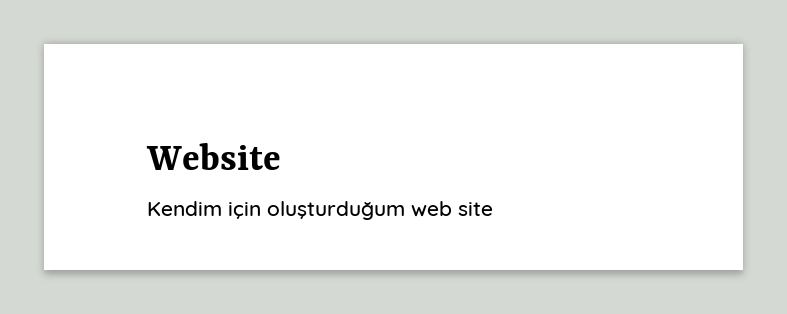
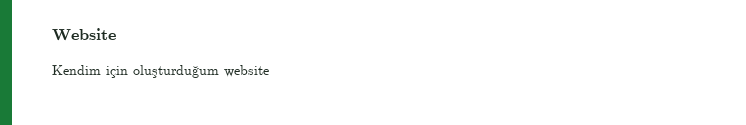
- Kendim için oluşturduğum web site
+ Kendim için oluşturduğum website

